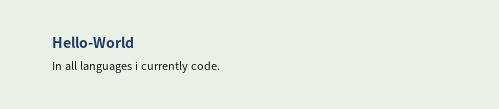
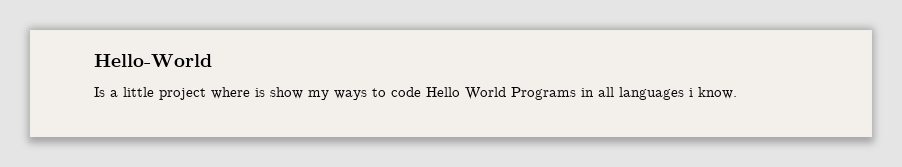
- In all languages i currently code.
+ Is a little project where is show my ways to code Hello World Programs in all languages i know.

